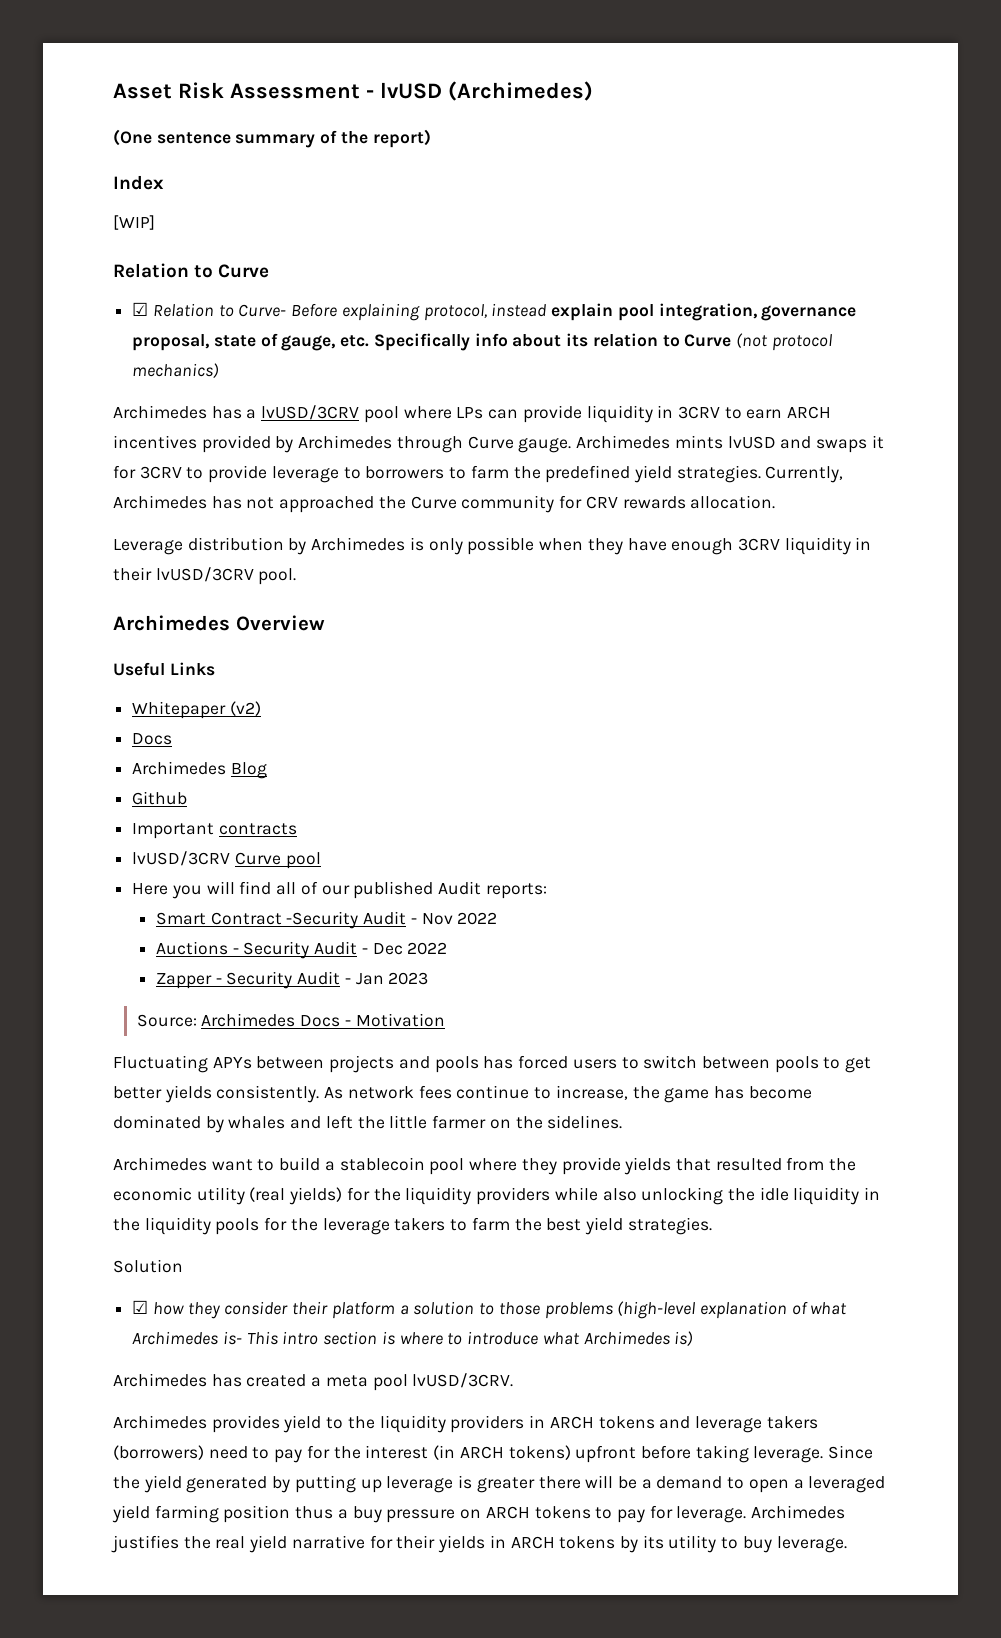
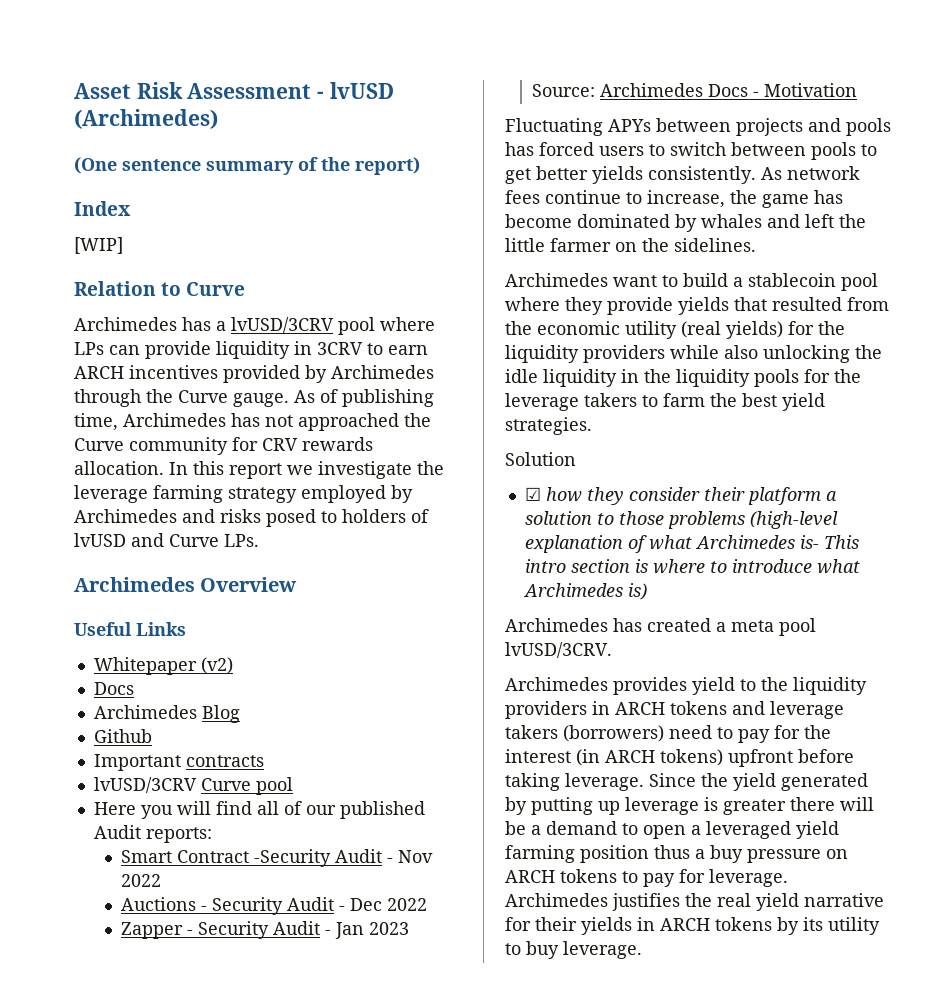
- ☑ Relation to Curve- Before explaining protocol, instead explain pool integration, governance proposal, state of gauge, etc. Specifically info about its relation to Curve (not protocol mechanics)
- Archimedes has a lvUSD/3CRV pool where LPs can provide liquidity in 3CRV to earn ARCH incentives provided by Archimedes through Curve gauge.
+ Archimedes has a lvUSD/3CRV pool where LPs can provide liquidity in 3CRV to earn ARCH incentives provided by Archimedes through the Curve gauge.
- Archimedes mints lvUSD and swaps it for 3CRV to provide leverage to borrowers to farm the predefined yield strategies. Currently, Archimedes has not approached the Curve community for CRV rewards allocation.
- Leverage distribution by Archimedes is only possible when they have enough 3CRV liquidity in their lvUSD/3CRV pool.
+ As of publishing time, Archimedes has not approached the Curve community for CRV rewards allocation. In this report we investigate the leverage farming strategy employed by Archimedes and risks posed to holders of lvUSD and Curve LPs.

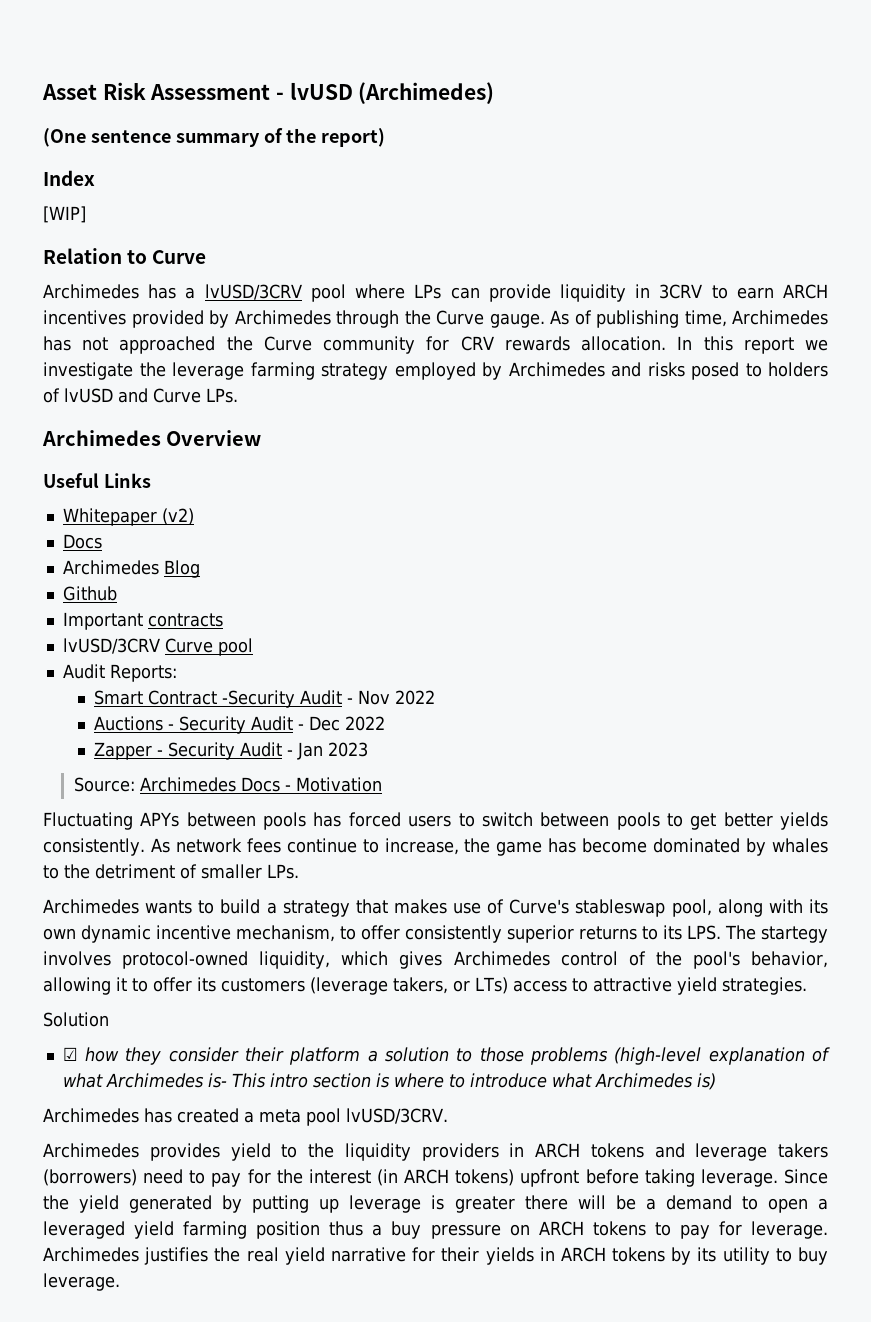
- Here you will find all of our published Audit reports:
+ Audit Reports:
- Fluctuating APYs between projects and pools has forced users to switch between pools to get better yields consistently.
+ Fluctuating APYs between pools has forced users to switch between pools to get better yields consistently.
- As network fees continue to increase, the game has become dominated by whales and left the little farmer on the sidelines.
- Archimedes want to build a stablecoin pool where they provide yields that resulted from the economic utility (real yields) for the liquidity providers while also unlocking the idle liquidity in the liquidity pools for the leverage takers to farm the best yield strategies.
+ As network fees continue to increase, the game has become dominated by whales to the detriment of smaller LPs.
+ Archimedes wants to build a strategy that makes use of Curve's stableswap pool, along with its own dynamic incentive mechanism, to offer consistently superior returns to its LPS. The startegy involves protocol-owned liquidity, which gives Archimedes control of the pool's behavior, allowing it to offer its customers (leverage takers, or LTs) access to attractive yield strategies.

